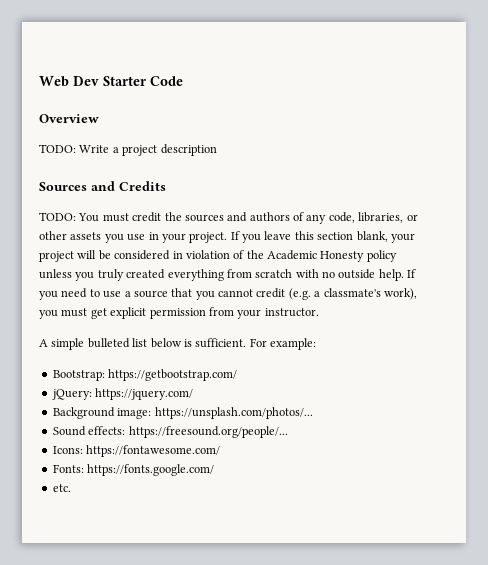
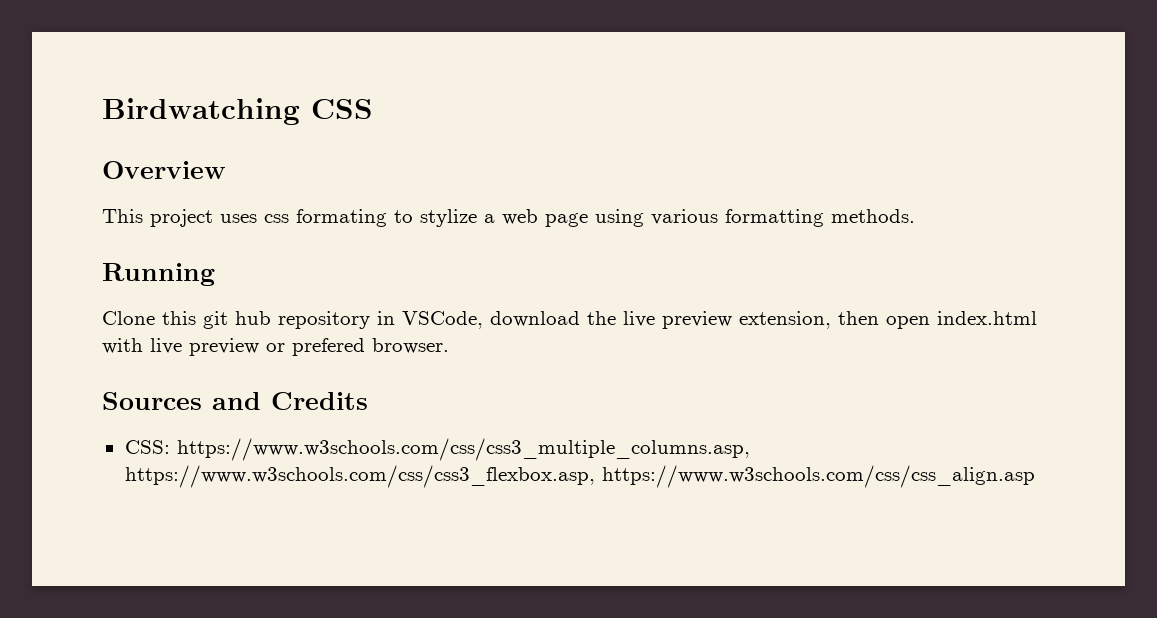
- Web Dev Starter Code
+ Birdwatching CSS
  Overview
- TODO: Write a project description
+ This project uses css formating to stylize a web page using various formatting methods.
+ Running
+ Clone this git hub repository in VSCode, download the live preview extension, then open index.html with live preview or prefered browser.
  Sources and Credits
- TODO: You must credit the sources and authors of any code, libraries, or other assets you use in your project. If you leave this section blank, your project will be considered in violation of the Academic Honesty policy unless you truly created everything from scratch with no outside help. If you need to use a source that you cannot credit (e.g. a classmate's work), you must get explicit permission from your instructor.
- A simple bulleted list below is sufficient. For example:
- Bootstrap: https://getbootstrap.com/
- jQuery: https://jquery.com/
- Background image: https://unsplash.com/photos/...
- Sound effects: https://freesound.org/people/...
- Icons: https://fontawesome.com/
- Fonts: https://fonts.google.com/
- etc.
+ CSS: https://www.w3schools.com/css/css3_multiple_columns.asp, https://www.w3schools.com/css/css3_flexbox.asp, https://www.w3schools.com/css/css_align.asp

